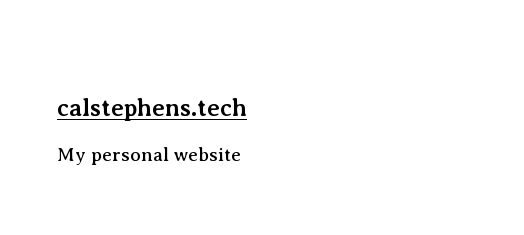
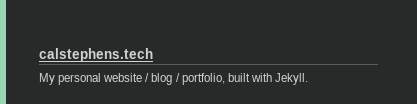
- My personal website
+ My personal website / blog / portfolio, built with Jekyll.

